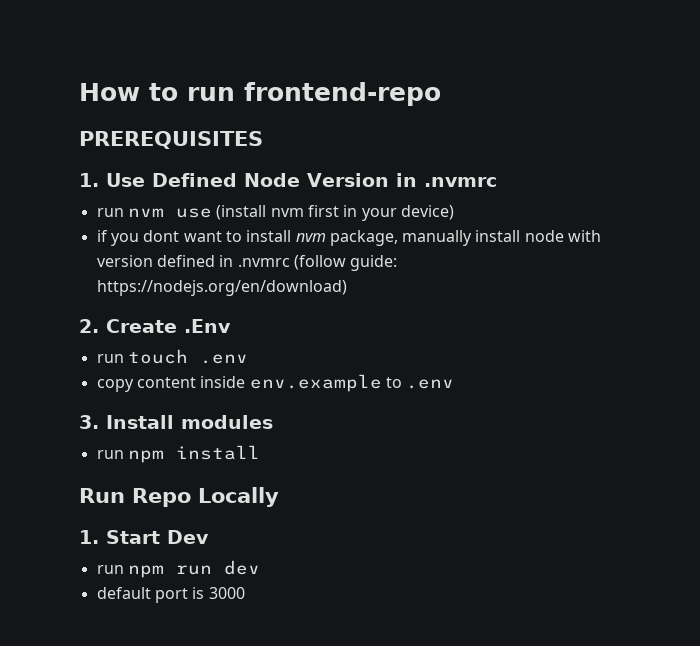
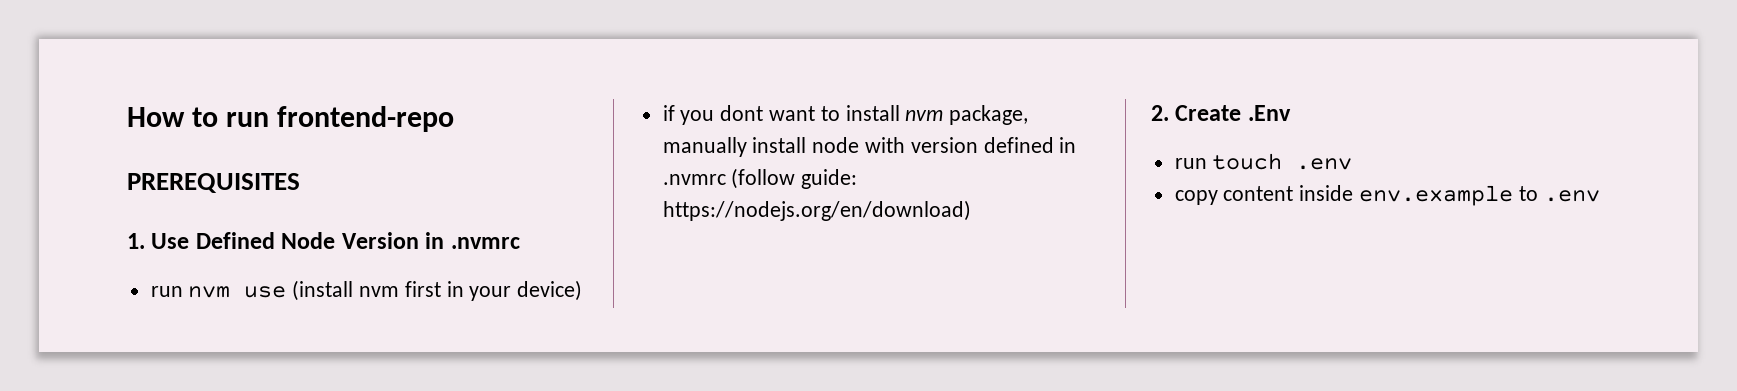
- 3. Install modules
- run npm install
- Run Repo Locally
- 1. Start Dev
- run npm run dev
- default port is 3000

